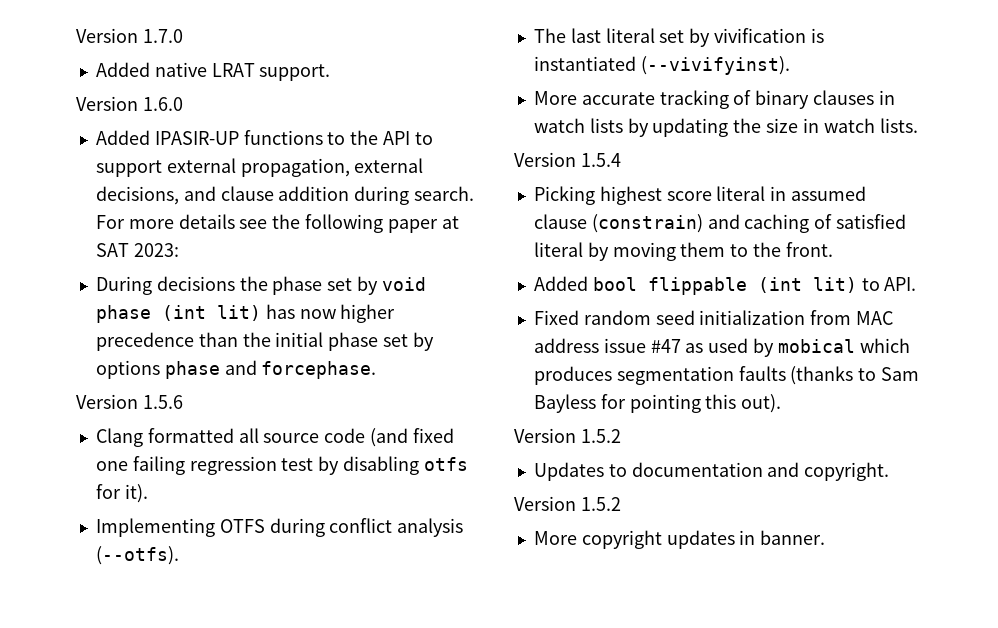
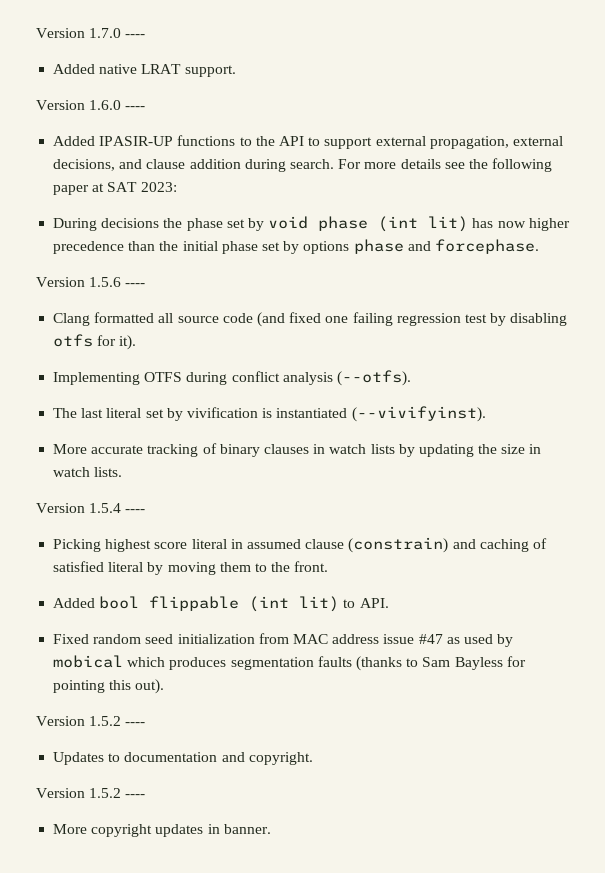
- Version 1.7.0
+ Version 1.7.0 ----
- Version 1.6.0
+ Version 1.6.0 ----
- Version 1.5.6
+ Version 1.5.6 ----
- Version 1.5.4
+ Version 1.5.4 ----
  Fixed random seed initialization from MAC address issue #47 as used by mobical which produces segmentation faults (thanks to Sam Bayless for pointing this out).
- Version 1.5.2
+ Version 1.5.2 ----
  Updates to documentation and copyright.
- Version 1.5.2
+ Version 1.5.2 ----

